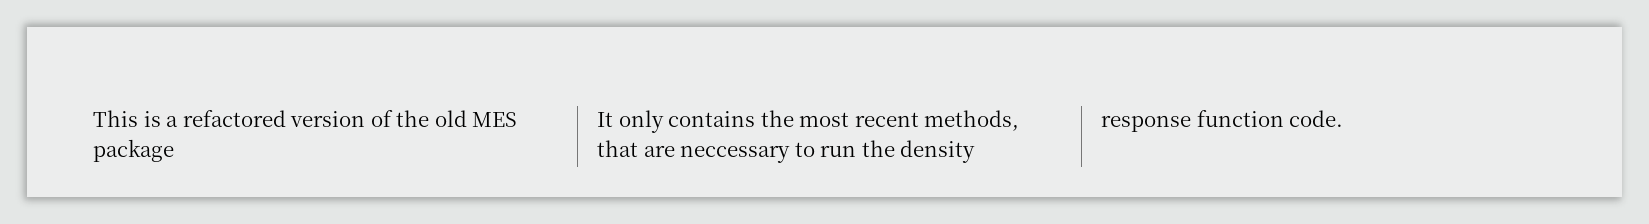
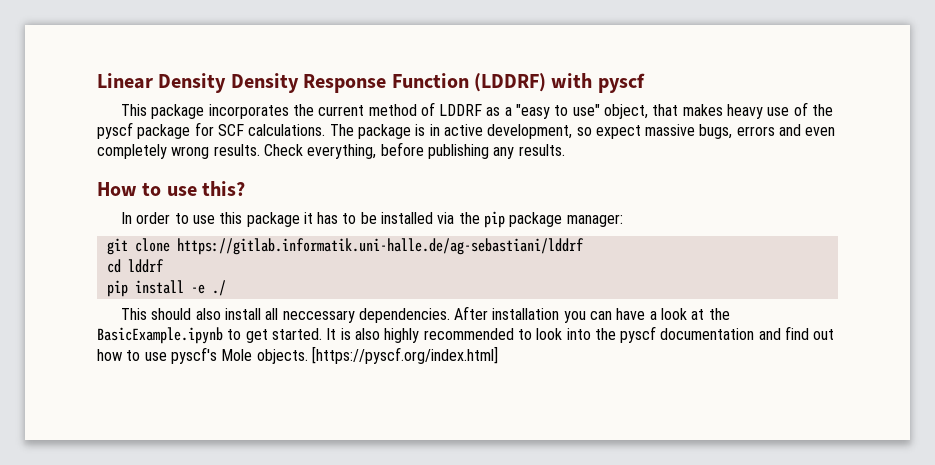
- This is a refactored version of the old MES package
- It only contains the most recent methods, that are neccessary to run the density response function code.
+ Linear Density Density Response Function (LDDRF) with pyscf
+ This package incorporates the current method of LDDRF as a "easy to use" object, that makes heavy use of the pyscf package for SCF calculations. The package is in active development, so expect massive bugs, errors and even completely wrong results. Check everything, before publishing any results.
+ How to use this?
+ In order to use this package it has to be installed via the pip package manager:
+ git clone https://gitlab.informatik.uni-halle.de/ag-sebastiani/lddrf
+ cd lddrf
+ pip install -e ./
+ This should also install all neccessary dependencies. After installation you can have a look at the BasicExample.ipynb to get started. It is also highly recommended to look into the pyscf documentation and find out how to use pyscf's Mole objects. [https://pyscf.org/index.html]

